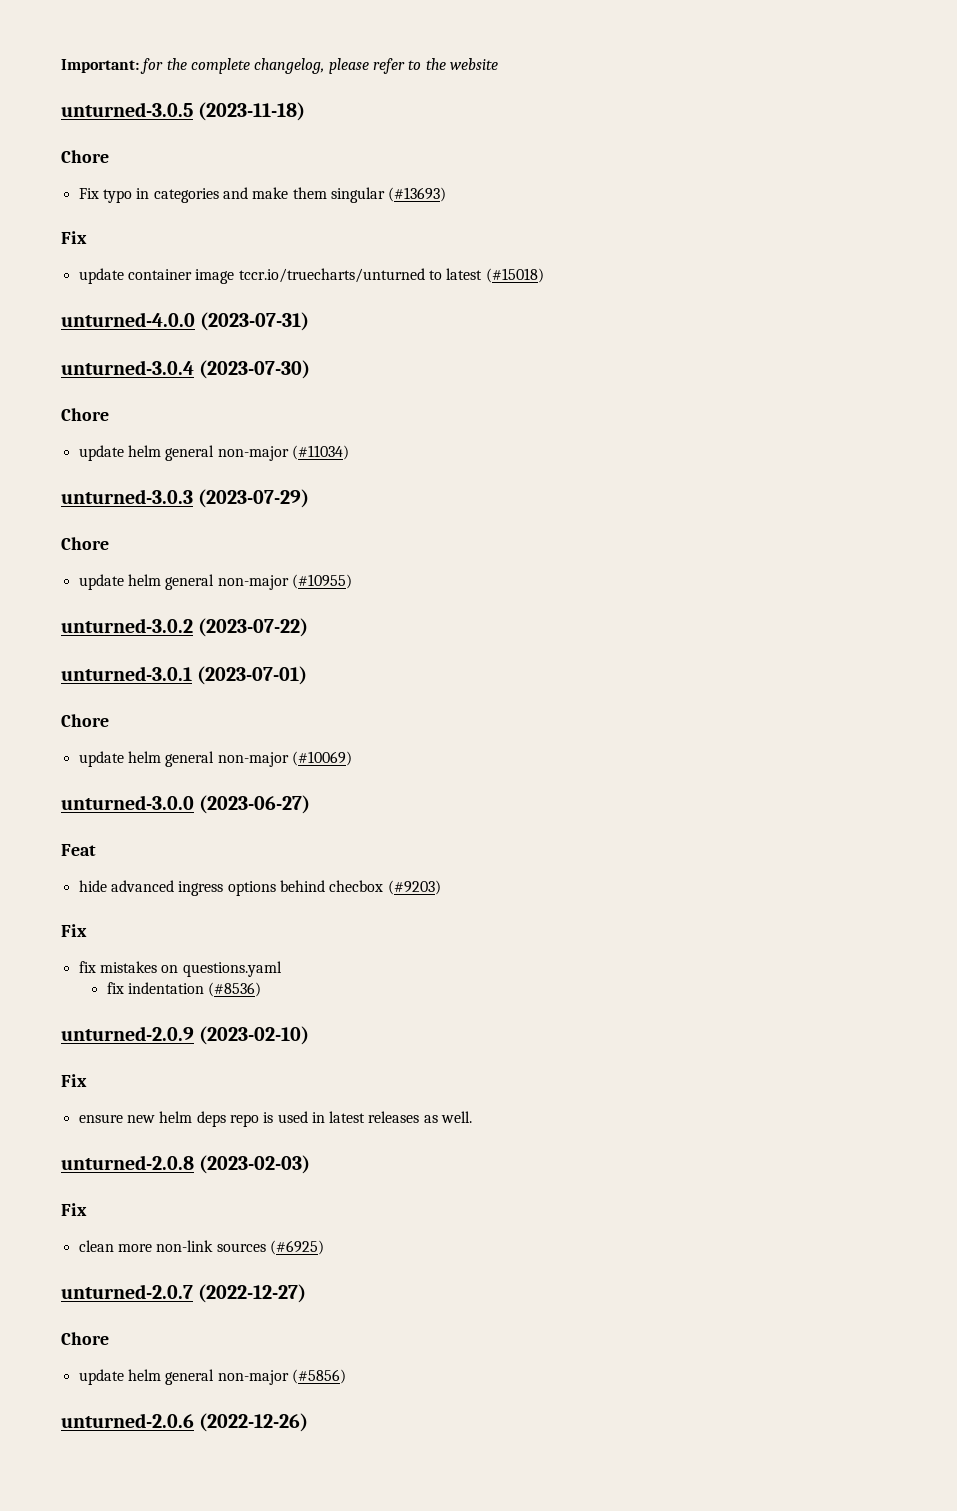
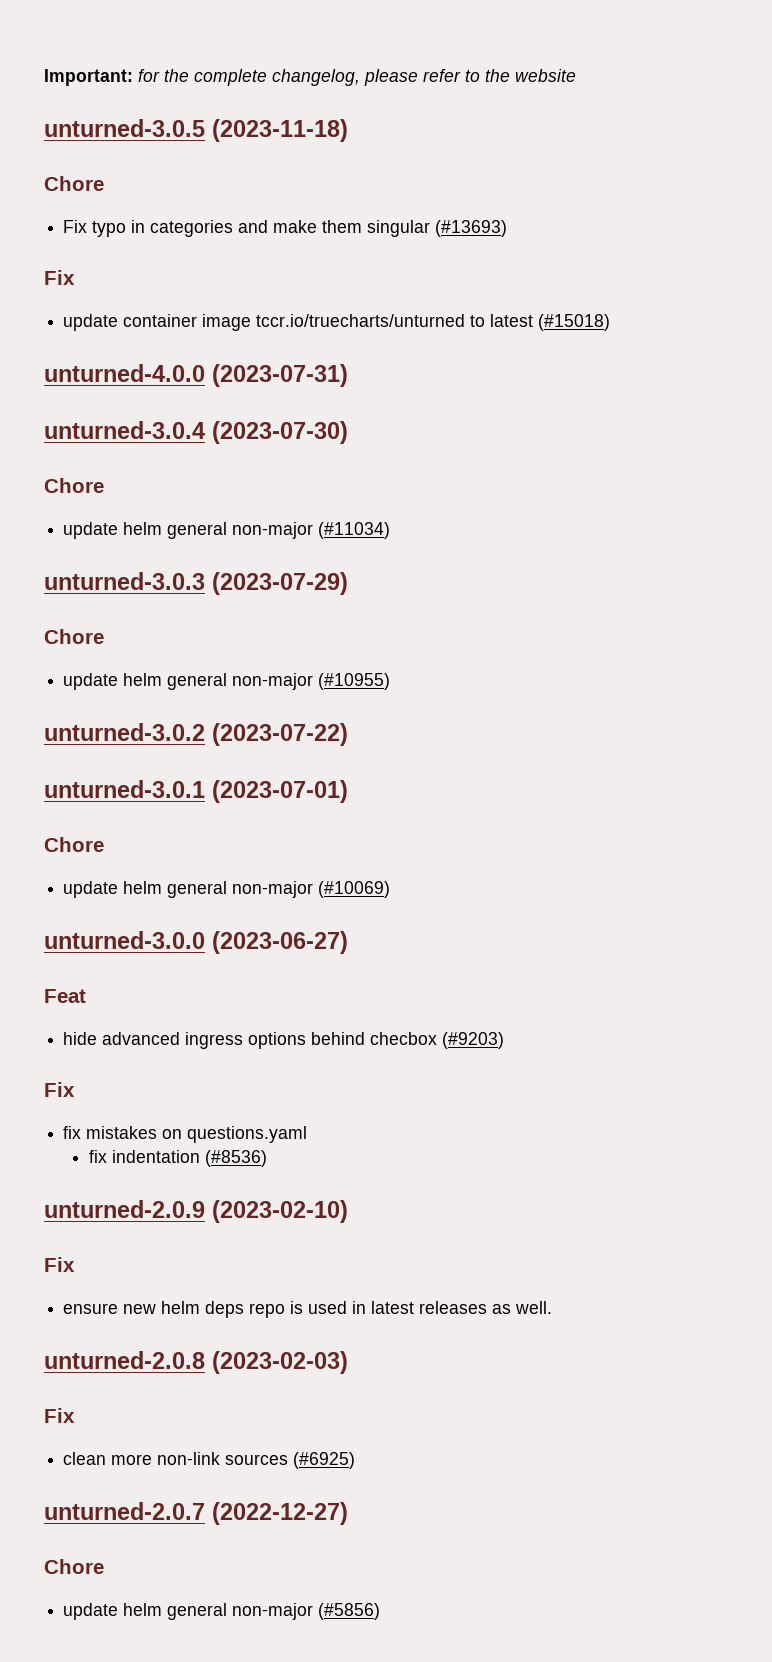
- unturned-2.0.6 (2022-12-26)

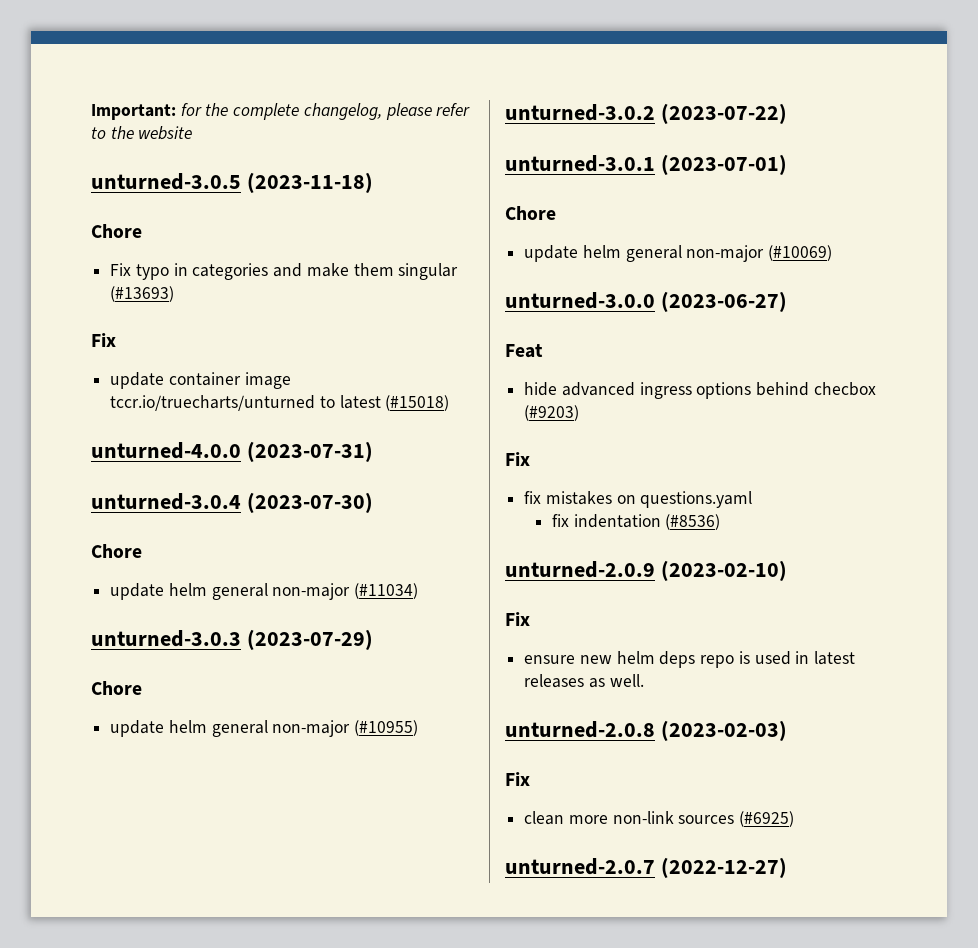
  unturned-2.0.7 (2022-12-27)
- Chore
- update helm general non-major (#5856)

